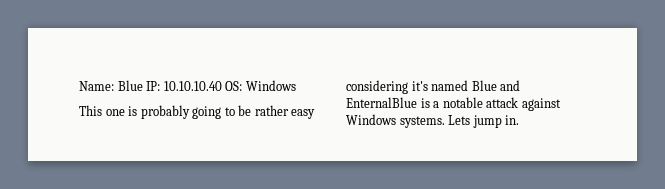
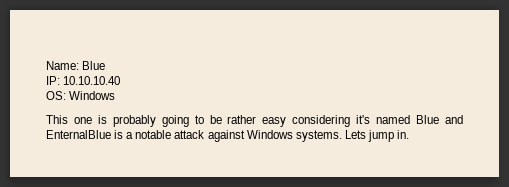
- Name: Blue IP: 10.10.10.40 OS: Windows
+ Name: Blue
+ IP: 10.10.10.40
+ OS: Windows

